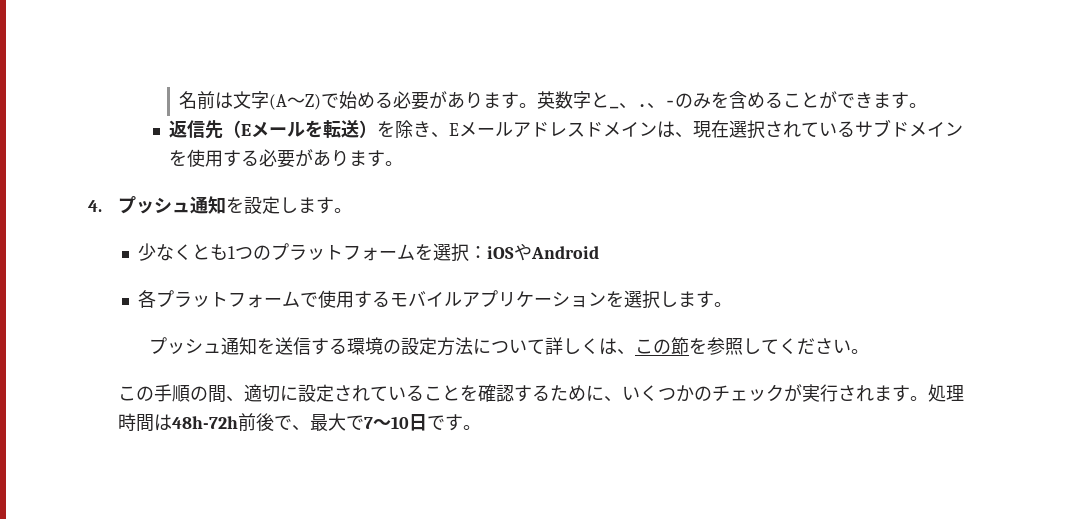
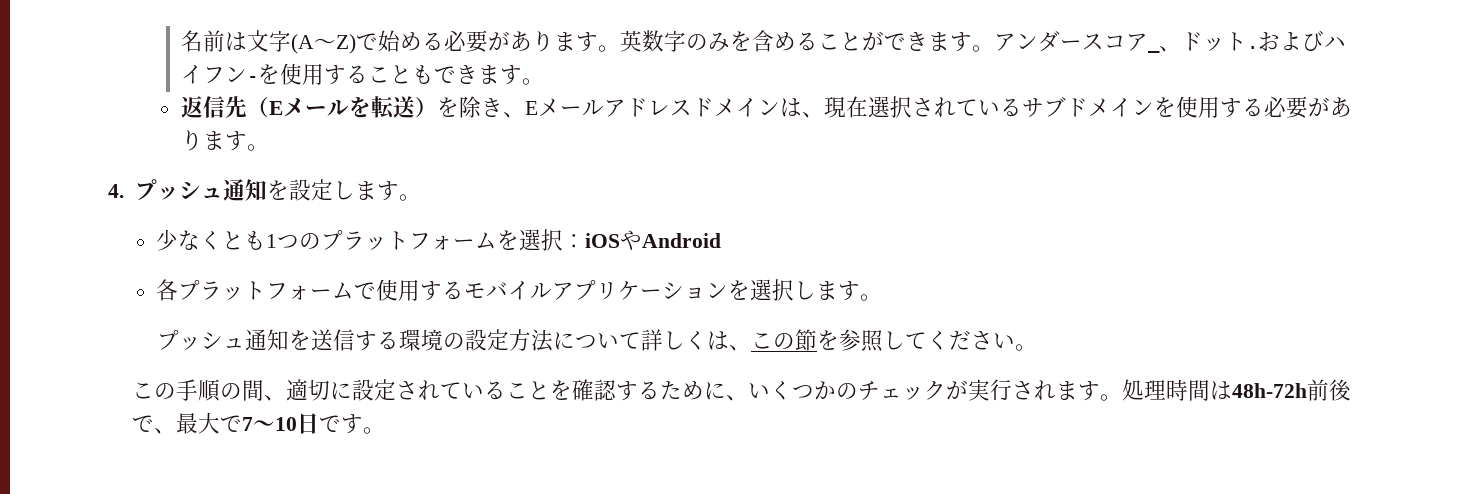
- 英数字と_、.、-のみを含めることができます。
+ 英数字のみを含めることができます。アンダースコア_、ドット.およびハイフン-を使用することもできます。

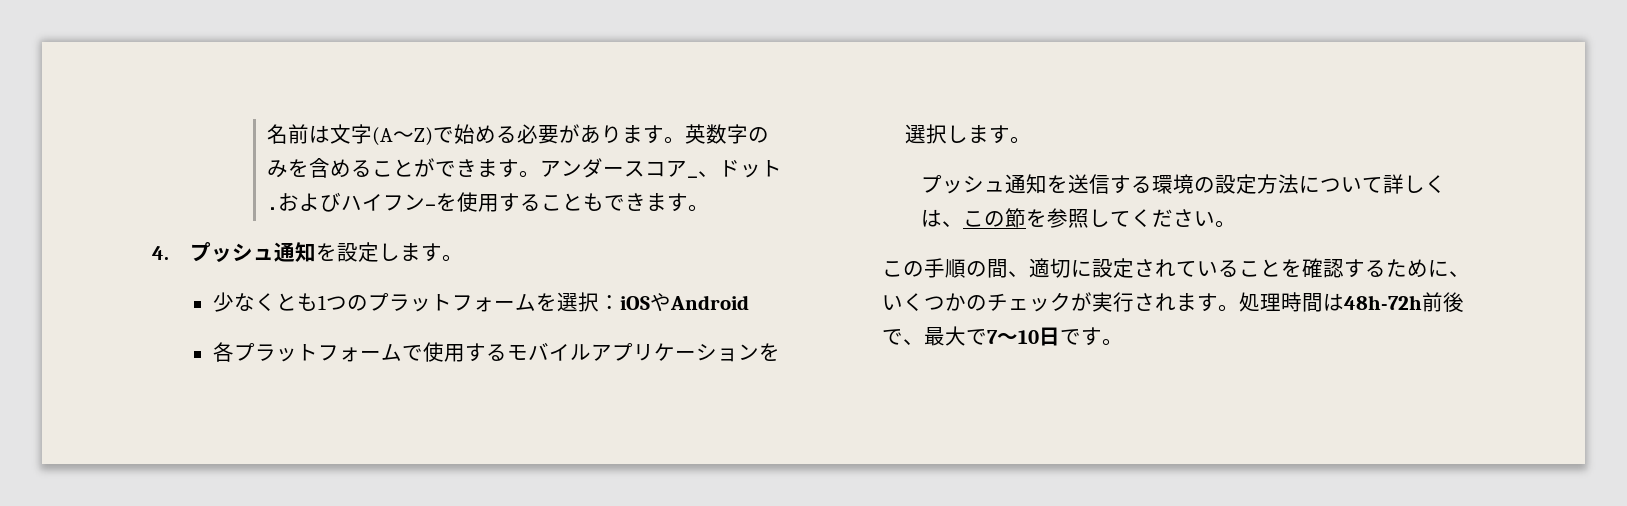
- 返信先（Eメールを転送）を除き、Eメールアドレスドメインは、現在選択されているサブドメインを使用する必要があります。

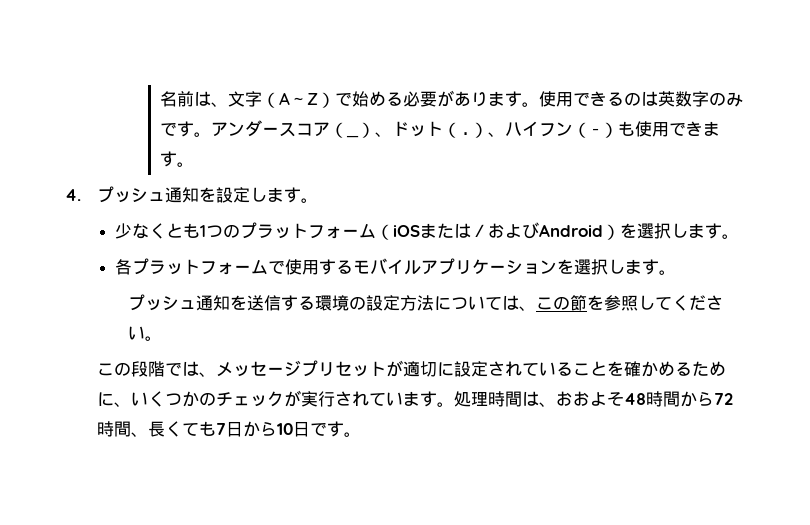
- 名前は文字(A～Z)で始める必要があります。
+ 名前は、文字（A～Z）で始める必要があります。
- 英数字のみを含めることができます。
+ 使用できるのは英数字のみです。
- アンダースコア_、ドット.およびハイフン-を使用することもできます。
+ アンダースコア（_）、ドット（.）、ハイフン（-）も使用できます。
- 少なくとも1つのプラットフォームを選択：iOSやAndroid
+ 少なくとも1つのプラットフォーム（iOSまたは／およびAndroid）を選択します。
- プッシュ通知を送信する環境の設定方法について詳しくは、この節を参照してください。
+ プッシュ通知を送信する環境の設定方法については、この節を参照してください。
- この手順の間、適切に設定されていることを確認するために、いくつかのチェックが実行されます。
+ この段階では、メッセージプリセットが適切に設定されていることを確かめるために、いくつかのチェックが実行されています。
- 処理時間は48h-72h前後で、最大で7～10日です。
+ 処理時間は、おおよそ48時間から72時間、長くても7日から10日です。

